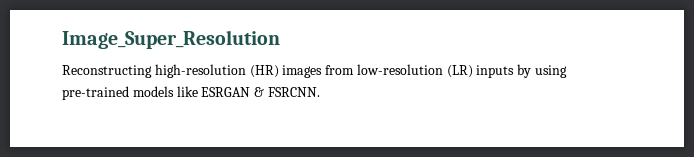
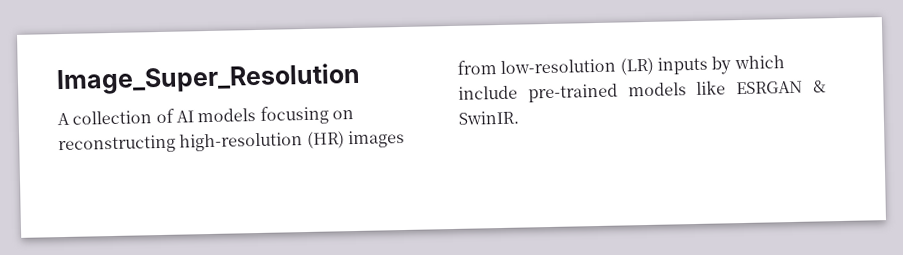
- Reconstructing high-resolution (HR) images from low-resolution (LR) inputs by using pre-trained models like ESRGAN & FSRCNN.
+ A collection of AI models focusing on reconstructing high-resolution (HR) images from low-resolution (LR) inputs by which include pre-trained models like ESRGAN & SwinIR.

